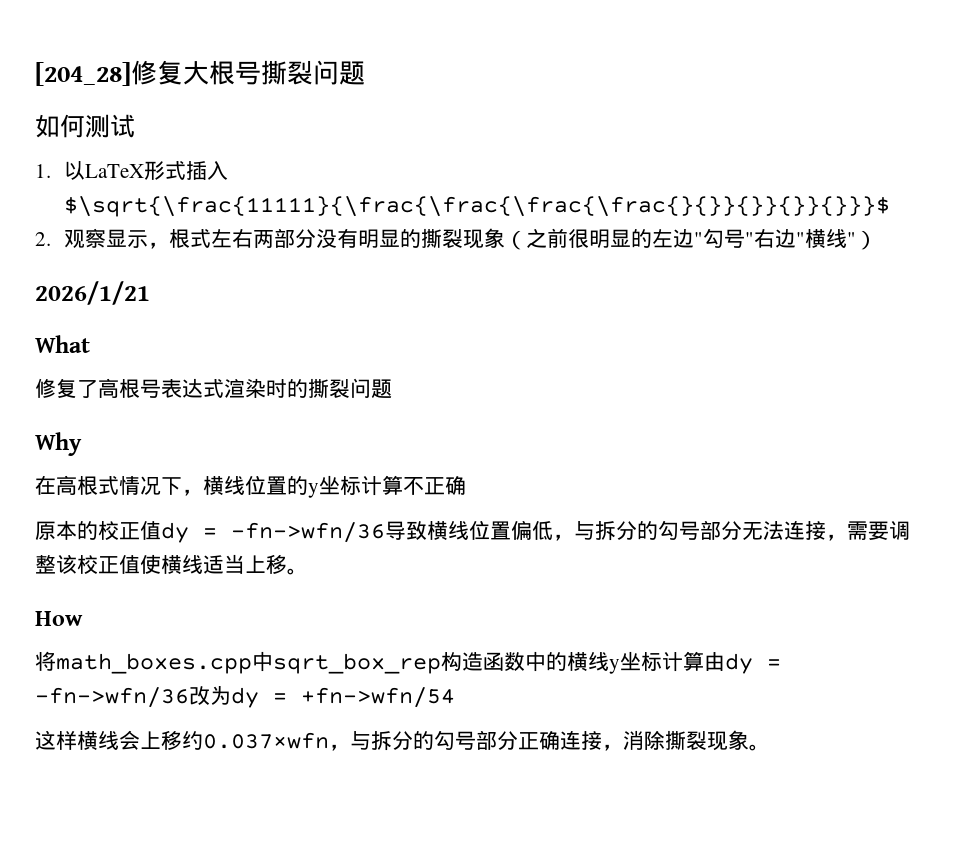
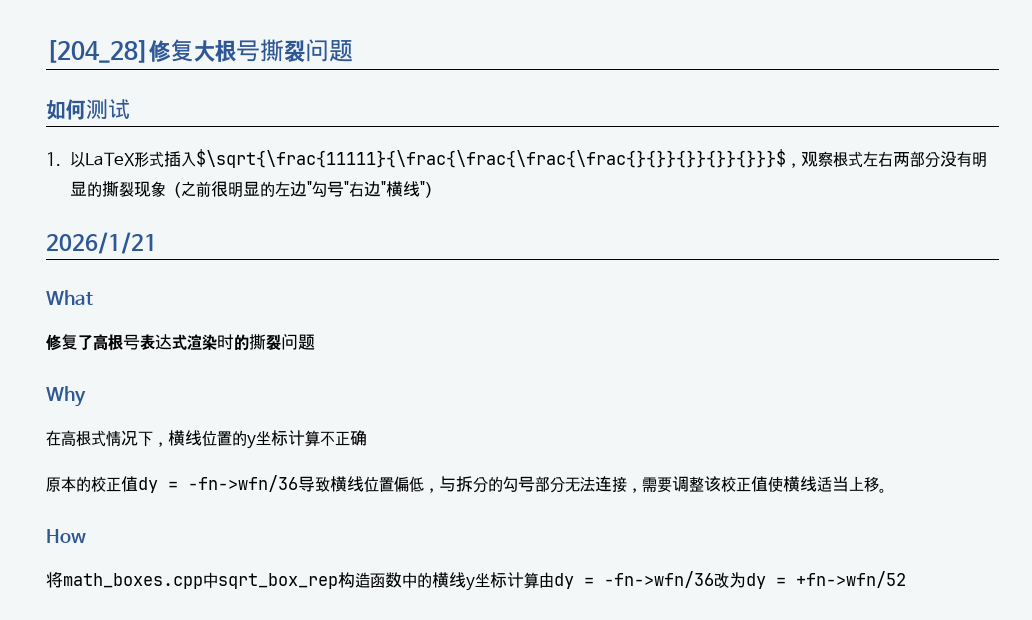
- 1.以LaTeX形式插入$\sqrt{\frac{11111}{\frac{\frac{\frac{\frac{}{}}{}}{}}{}}}$
- 2.观察显示，根式左右两部分没有明显的撕裂现象（之前很明显的左边"勾号"右边"横线"）
+ 1.以LaTeX形式插入$\sqrt{\frac{11111}{\frac{\frac{\frac{\frac{}{}}{}}{}}{}}}$，观察根式左右两部分没有明显的撕裂现象（之前很明显的左边"勾号"右边"横线"）
- 将math_boxes.cpp中sqrt_box_rep构造函数中的横线y坐标计算由dy = -fn->wfn/36改为dy = +fn->wfn/54
- 这样横线会上移约0.037×wfn，与拆分的勾号部分正确连接，消除撕裂现象。
+ 将math_boxes.cpp中sqrt_box_rep构造函数中的横线y坐标计算由dy = -fn->wfn/36改为dy = +fn->wfn/52

